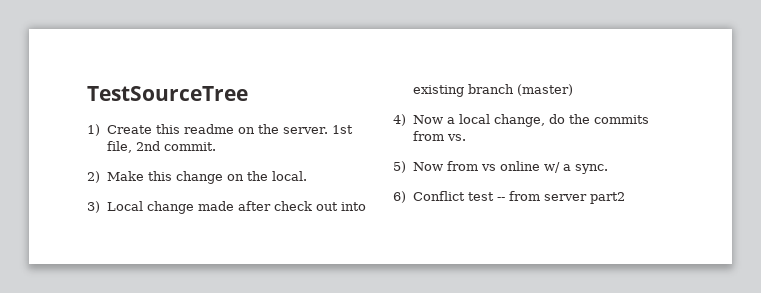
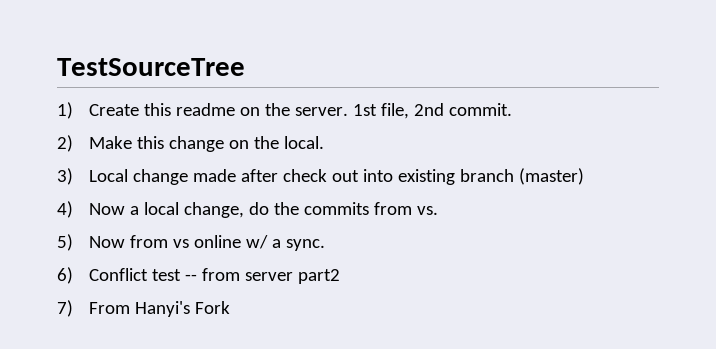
+ 7) From Hanyi's Fork

